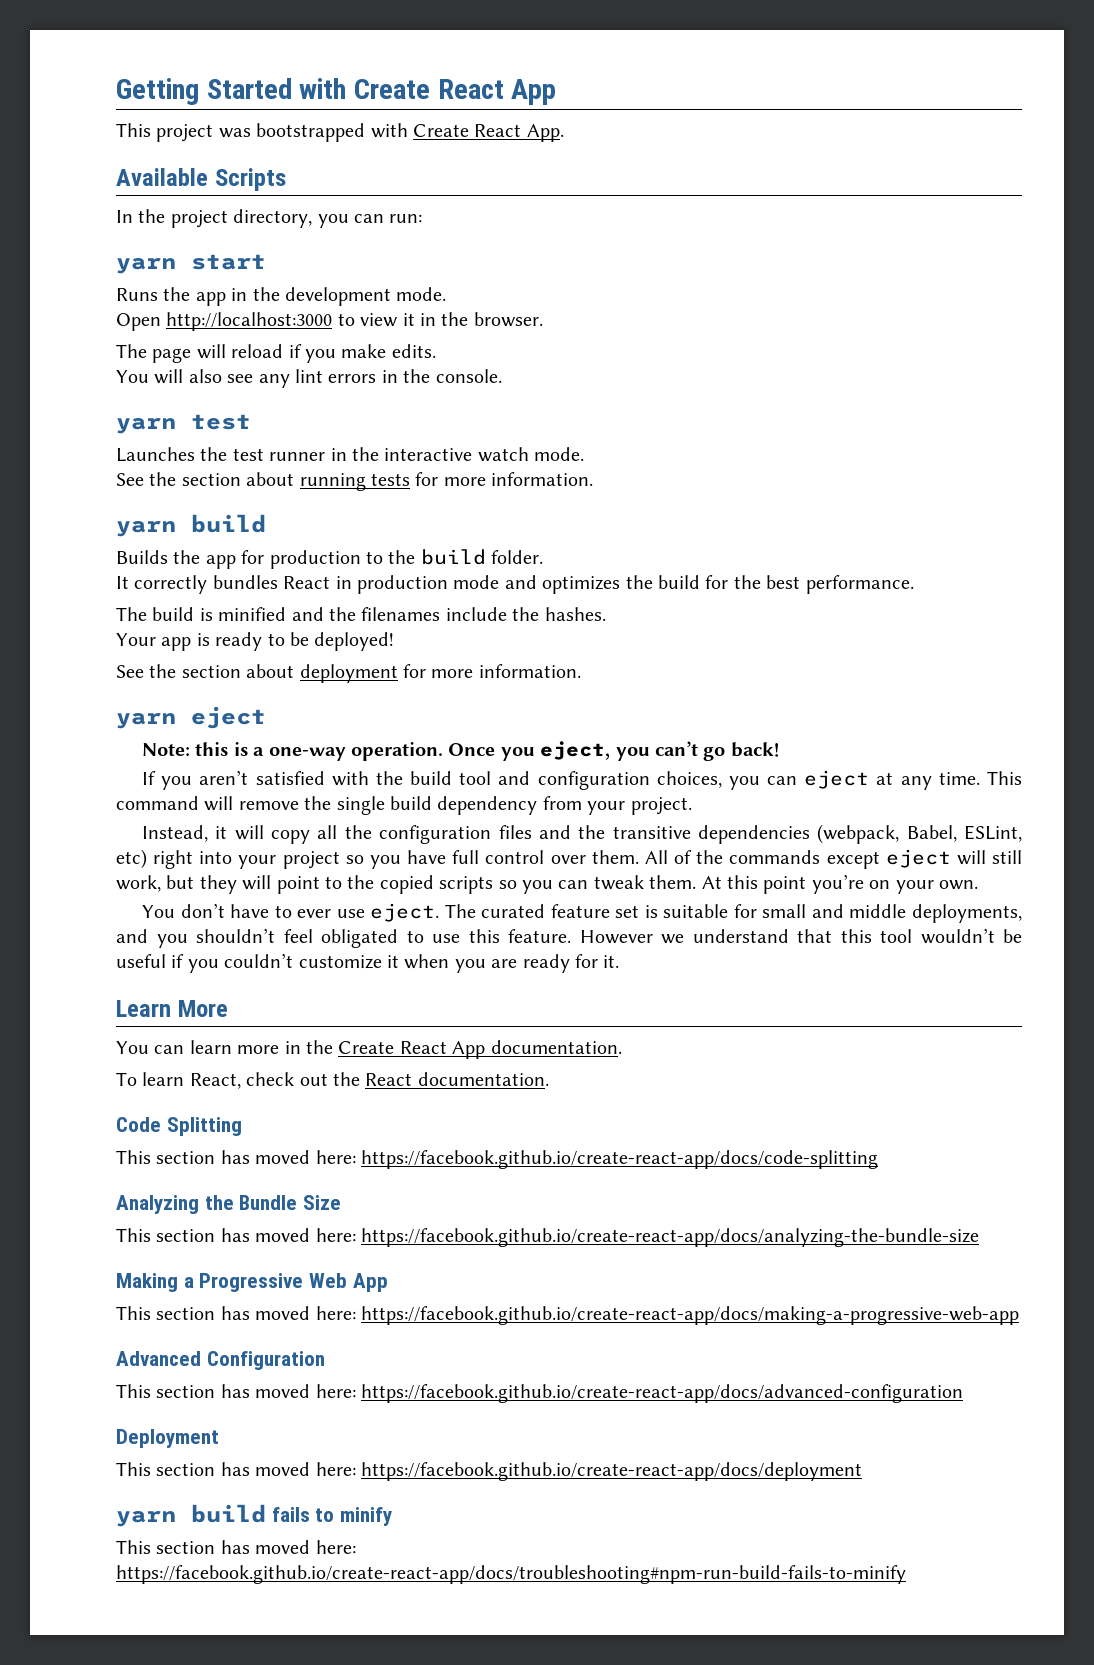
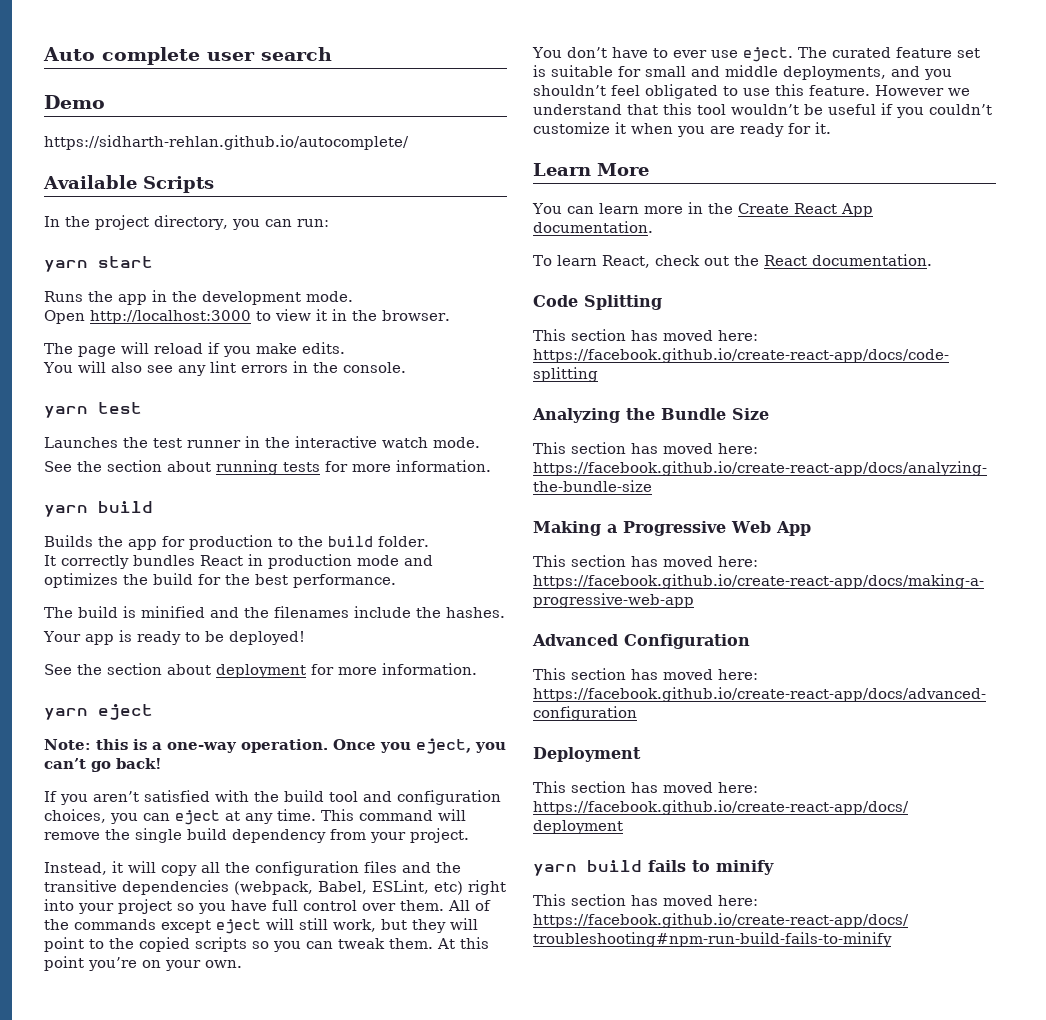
- Getting Started with Create React App
- This project was bootstrapped with Create React App.
+ Auto complete user search
+ Demo
+ https://sidharth-rehlan.github.io/autocomplete/

